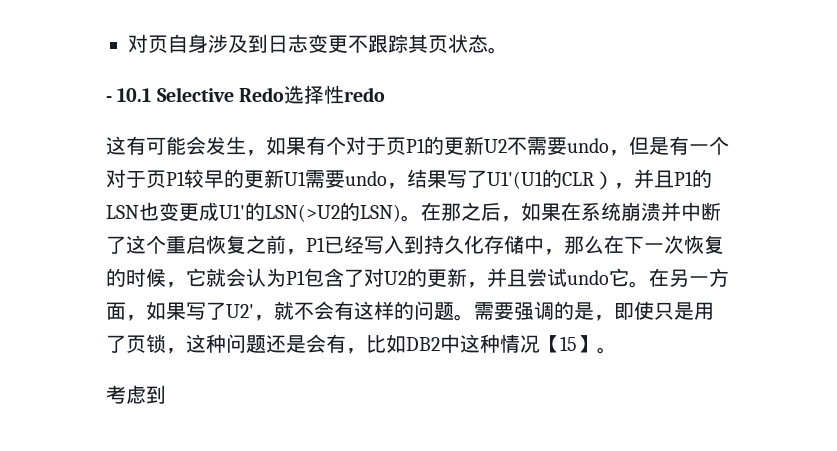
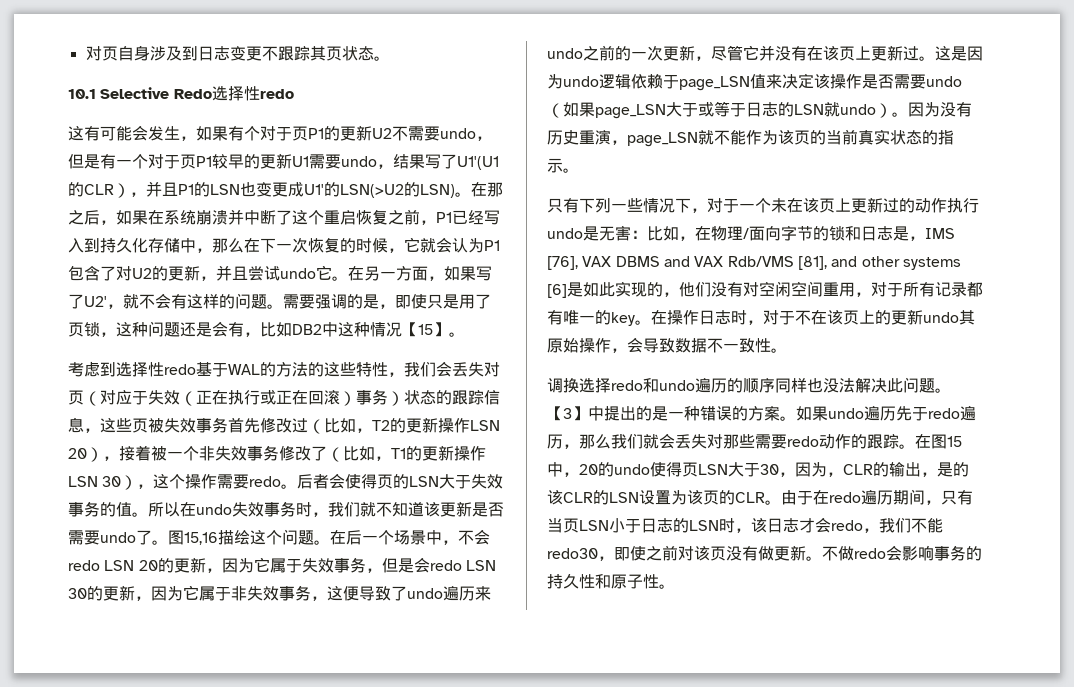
- - 10.1 Selective Redo选择性redo
+ 10.1 Selective Redo选择性redo
- 考虑到
+ 考虑到选择性redo基于WAL的方法的这些特性，我们会丢失对页（对应于失效（正在执行或正在回滚）事务）状态的跟踪信息，这些页被失效事务首先修改过（比如，T2的更新操作LSN 20），接着被一个非失效事务修改了（比如，T1的更新操作LSN 30），这个操作需要redo。后者会使得页的LSN大于失效事务的值。所以在undo失效事务时，我们就不知道该更新是否需要undo了。图15,16描绘这个问题。在后一个场景中，不会redo LSN 20的更新，因为它属于失效事务，但是会redo LSN 30的更新，因为它属于非失效事务，这便导致了undo遍历来undo之前的一次更新，尽管它并没有在该页上更新过。这是因为undo逻辑依赖于page_LSN值来决定该操作是否需要undo（如果page_LSN大于或等于日志的LSN就undo）。因为没有历史重演，page_LSN就不能作为该页的当前真实状态的指示。
+ 只有下列一些情况下，对于一个未在该页上更新过的动作执行undo是无害：比如，在物理/面向字节的锁和日志是，IMS [76], VAX DBMS and VAX Rdb/VMS [81], and other systems [6]是如此实现的，他们没有对空闲空间重用，对于所有记录都有唯一的key。在操作日志时，对于不在该页上的更新undo其原始操作，会导致数据不一致性。
+ 调换选择redo和undo遍历的顺序同样也没法解决此问题。【3】中提出的是一种错误的方案。如果undo遍历先于redo遍历，那么我们就会丢失对那些需要redo动作的跟踪。在图15中，20的undo使得页LSN大于30，因为，CLR的输出，是的该CLR的LSN设置为该页的CLR。由于在redo遍历期间，只有当页LSN小于日志的LSN时，该日志才会redo，我们不能redo30，即使之前对该页没有做更新。不做redo会影响事务的持久性和原子性。

